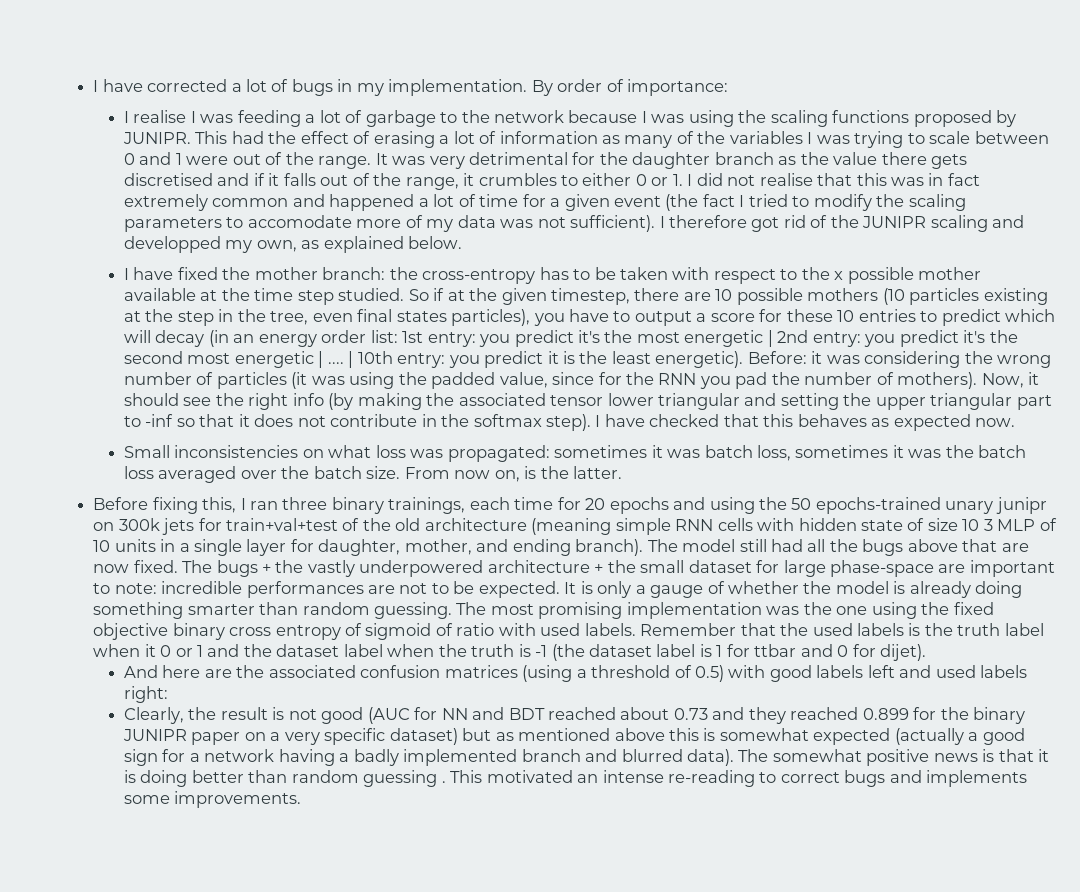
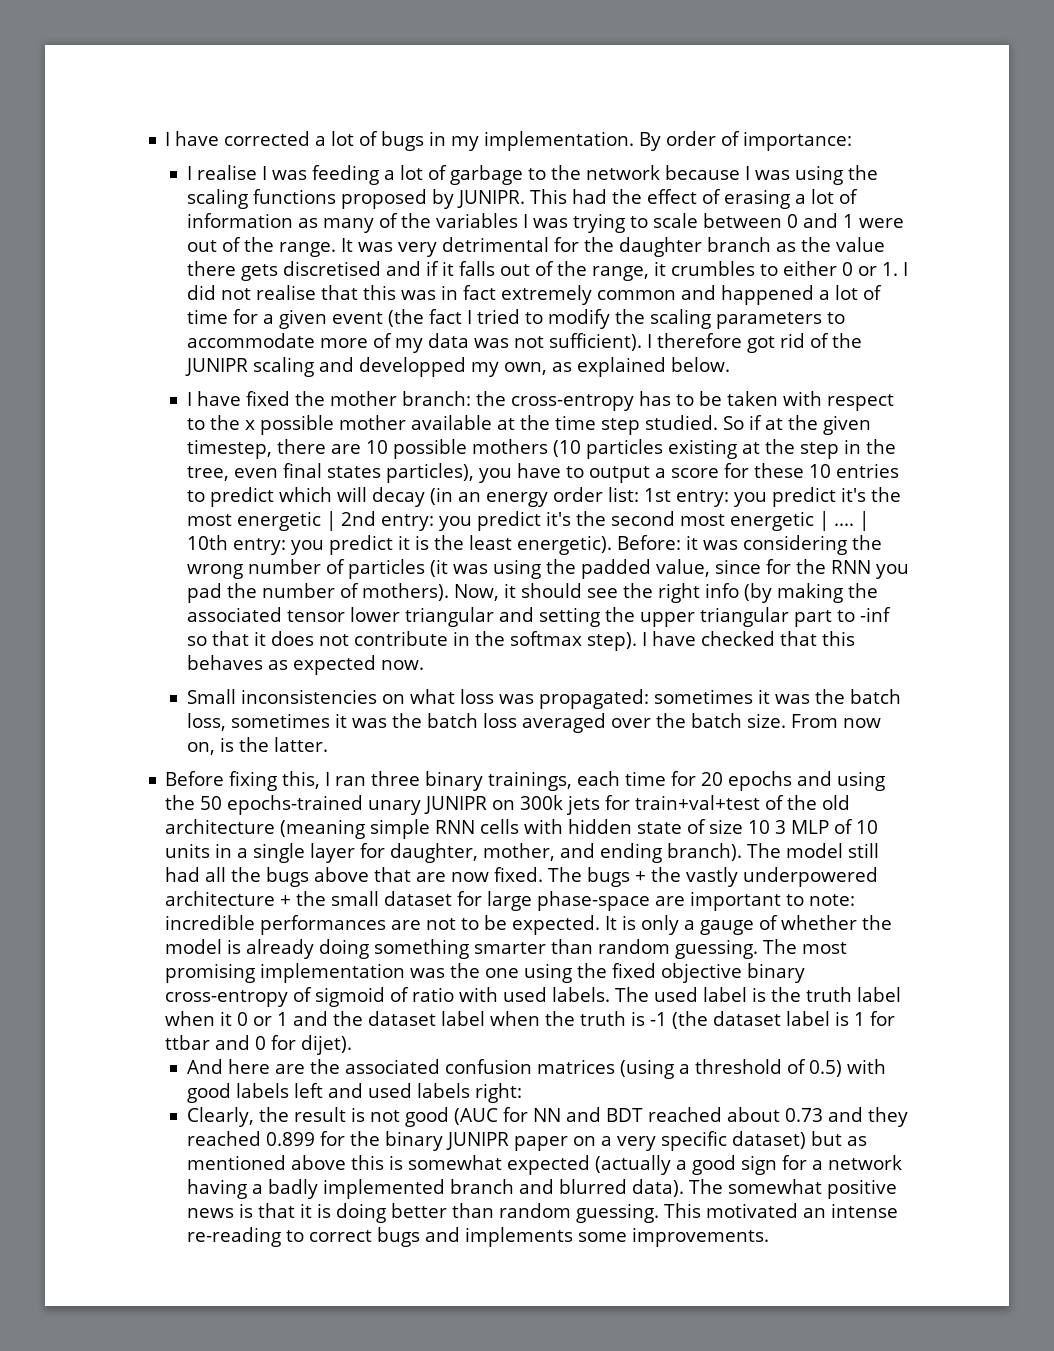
- It was very detrimental for the daughter branch as the value there gets discretised and if it falls out of the range, it crumbles to either 0 or 1. I did not realise that this was in fact extremely common and happened a lot of time for a given event (the fact I tried to modify the scaling parameters to accomodate more of my data was not sufficient).
+ It was very detrimental for the daughter branch as the value there gets discretised and if it falls out of the range, it crumbles to either 0 or 1. I did not realise that this was in fact extremely common and happened a lot of time for a given event (the fact I tried to modify the scaling parameters to accommodate more of my data was not sufficient).
- Small inconsistencies on what loss was propagated: sometimes it was batch loss, sometimes it was the batch loss averaged over the batch size.
+ Small inconsistencies on what loss was propagated: sometimes it was the batch loss, sometimes it was the batch loss averaged over the batch size.
- Before fixing this, I ran three binary trainings, each time for 20 epochs and using the 50 epochs-trained unary junipr on 300k jets for train+val+test of the old architecture (meaning simple RNN cells with hidden state of size 10 3 MLP of 10 units in a single layer for daughter, mother, and ending branch).
+ Before fixing this, I ran three binary trainings, each time for 20 epochs and using the 50 epochs-trained unary JUNIPR on 300k jets for train+val+test of the old architecture (meaning simple RNN cells with hidden state of size 10 3 MLP of 10 units in a single layer for daughter, mother, and ending branch).
- The most promising implementation was the one using the fixed objective binary cross entropy of sigmoid of ratio with used labels.
+ The most promising implementation was the one using the fixed objective binary cross-entropy of sigmoid of ratio with used labels.
- Remember that the used labels is the truth label when it 0 or 1 and the dataset label when the truth is -1 (the dataset label is 1 for ttbar and 0 for dijet).
+ The used label is the truth label when it 0 or 1 and the dataset label when the truth is -1 (the dataset label is 1 for ttbar and 0 for dijet).
- The somewhat positive news is that it is doing better than random guessing .
+ The somewhat positive news is that it is doing better than random guessing.

